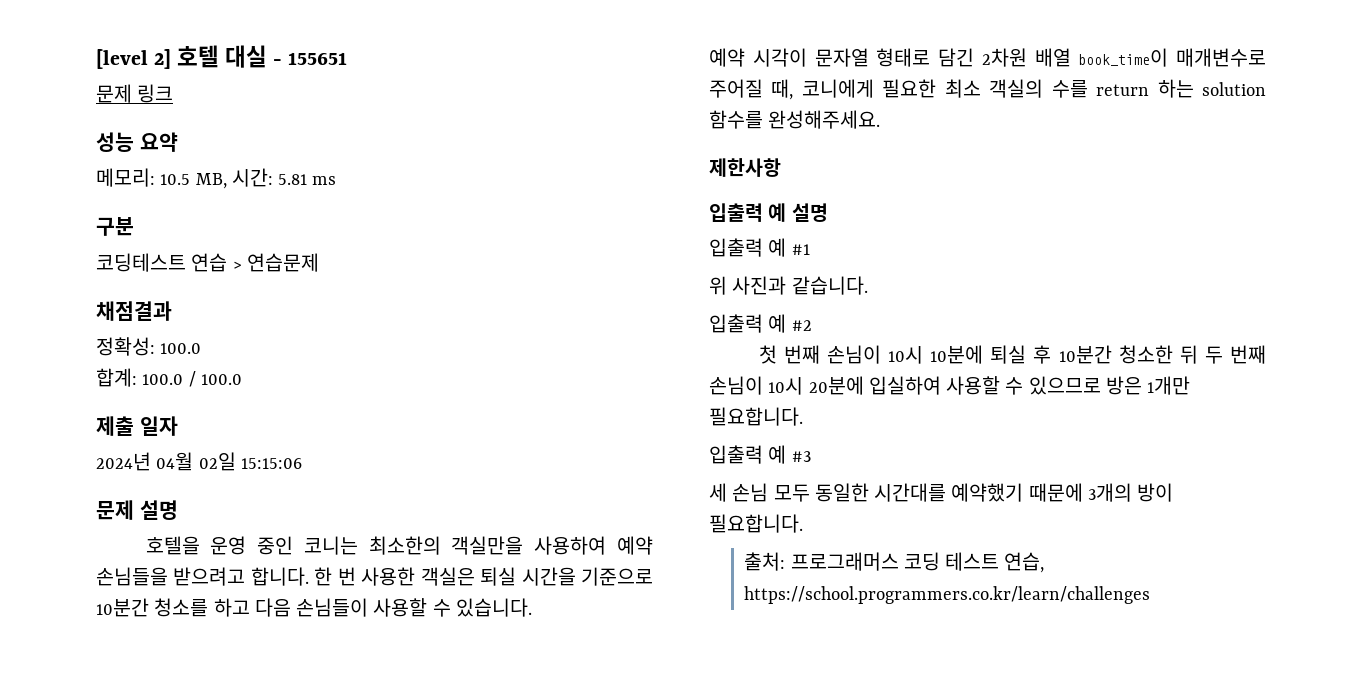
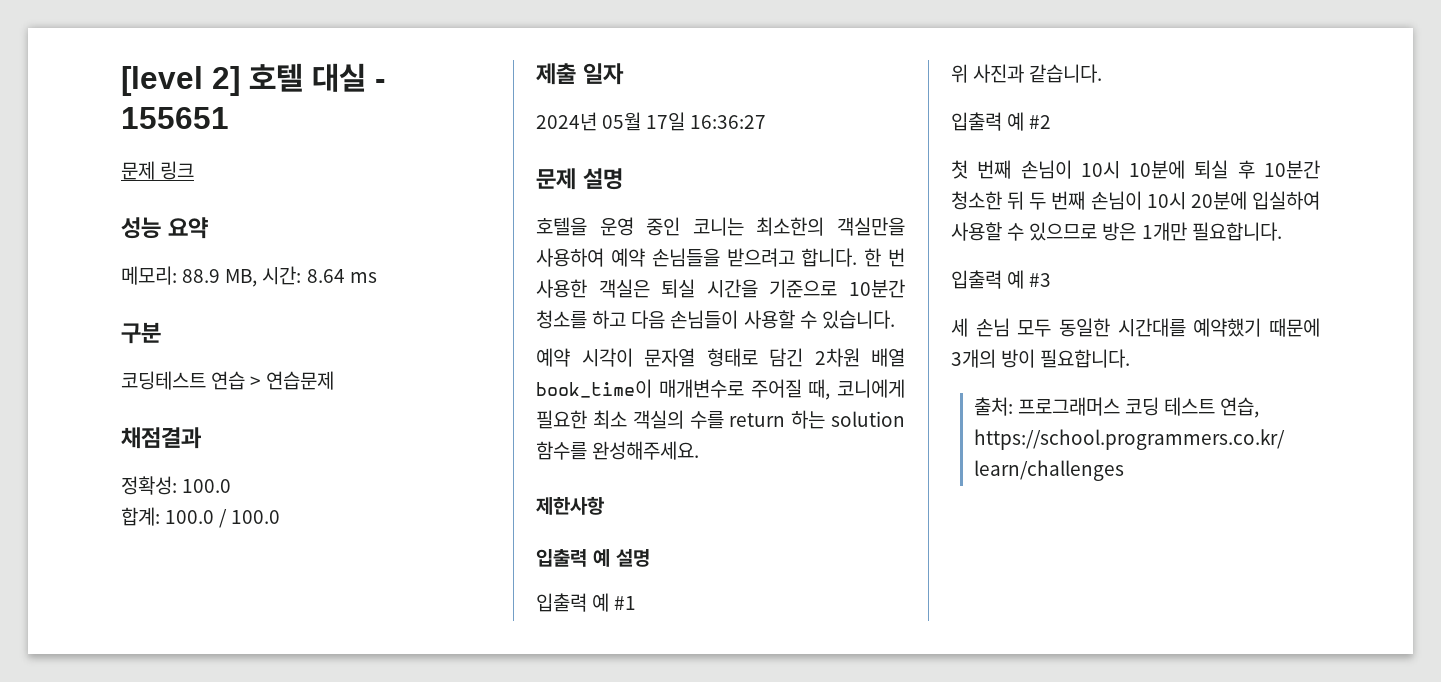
- 메모리: 10.5 MB, 시간: 5.81 ms
+ 메모리: 88.9 MB, 시간: 8.64 ms
- 2024년 04월 02일 15:15:06
+ 2024년 05월 17일 16:36:27

